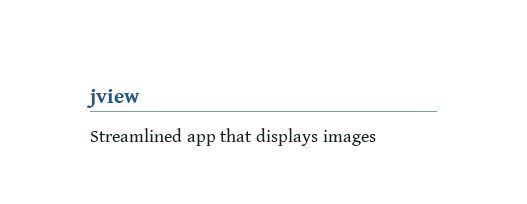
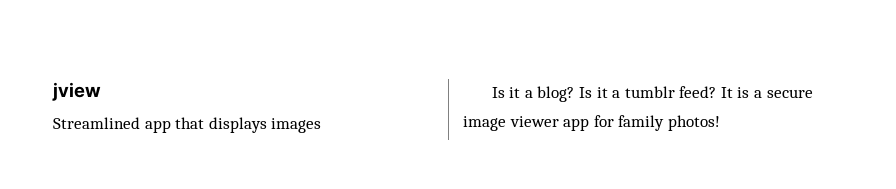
+ Is it a blog? Is it a tumblr feed? It is a secure image viewer app for family photos!

